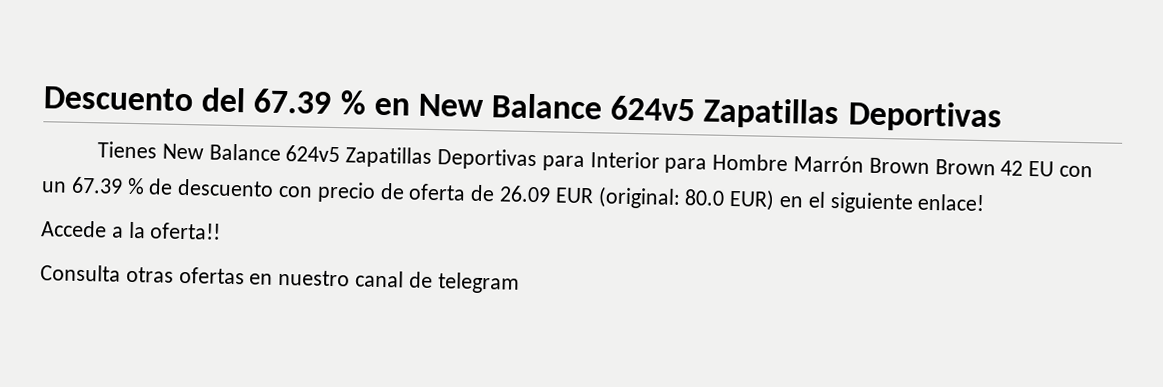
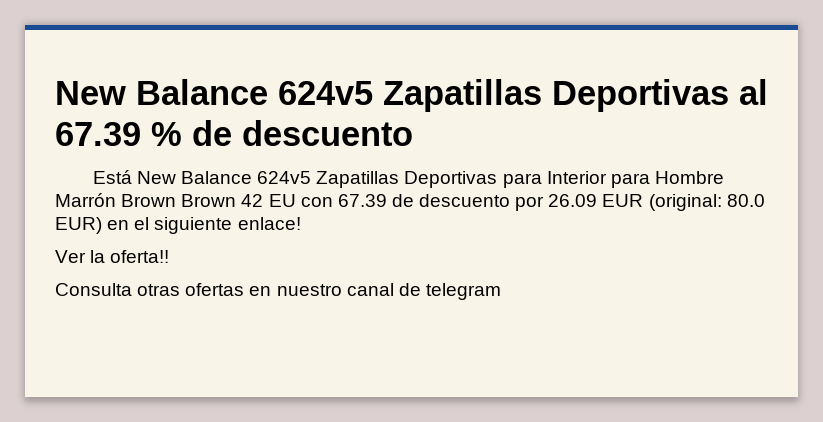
- Descuento del 67.39 % en New Balance 624v5 Zapatillas Deportivas
- Tienes New Balance 624v5 Zapatillas Deportivas para Interior para Hombre Marrón Brown Brown 42 EU con un 67.39 % de descuento con precio de oferta de 26.09 EUR (original: 80.0 EUR) en el siguiente enlace!
+ New Balance 624v5 Zapatillas Deportivas al 67.39 % de descuento
+ Está New Balance 624v5 Zapatillas Deportivas para Interior para Hombre Marrón Brown Brown 42 EU con 67.39 de descuento por 26.09 EUR (original: 80.0 EUR) en el siguiente enlace!
- Accede a la oferta!!
+ Ver la oferta!!

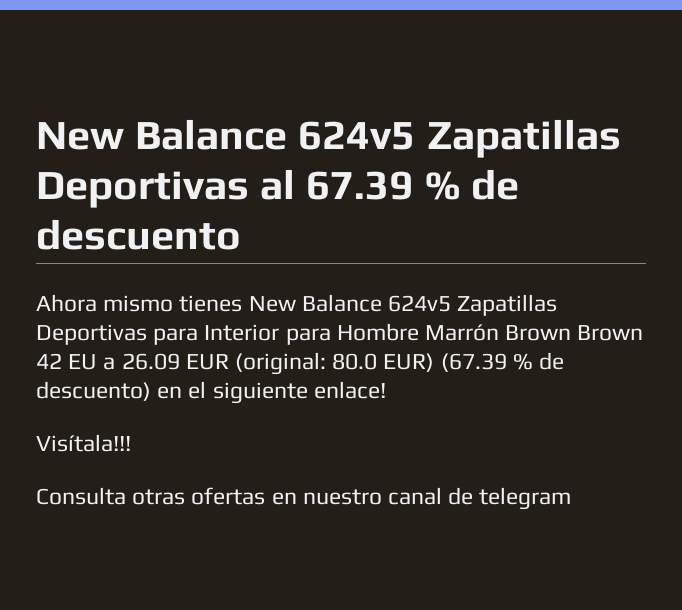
- Está New Balance 624v5 Zapatillas Deportivas para Interior para Hombre Marrón Brown Brown 42 EU con 67.39 de descuento por 26.09 EUR (original: 80.0 EUR) en el siguiente enlace!
+ Ahora mismo tienes New Balance 624v5 Zapatillas Deportivas para Interior para Hombre Marrón Brown Brown 42 EU a 26.09 EUR (original: 80.0 EUR) (67.39 % de descuento) en el siguiente enlace!
- Ver la oferta!!
+ Visítala!!!

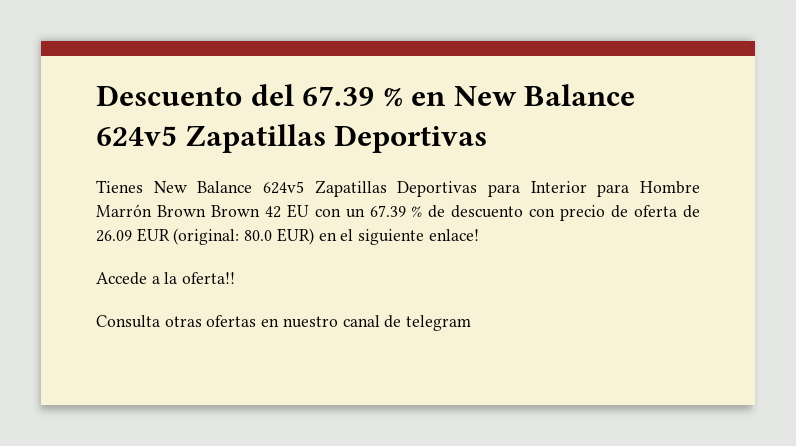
- New Balance 624v5 Zapatillas Deportivas al 67.39 % de descuento
- Ahora mismo tienes New Balance 624v5 Zapatillas Deportivas para Interior para Hombre Marrón Brown Brown 42 EU a 26.09 EUR (original: 80.0 EUR) (67.39 % de descuento) en el siguiente enlace!
+ Descuento del 67.39 % en New Balance 624v5 Zapatillas Deportivas
+ Tienes New Balance 624v5 Zapatillas Deportivas para Interior para Hombre Marrón Brown Brown 42 EU con un 67.39 % de descuento con precio de oferta de 26.09 EUR (original: 80.0 EUR) en el siguiente enlace!
- Visítala!!!
+ Accede a la oferta!!

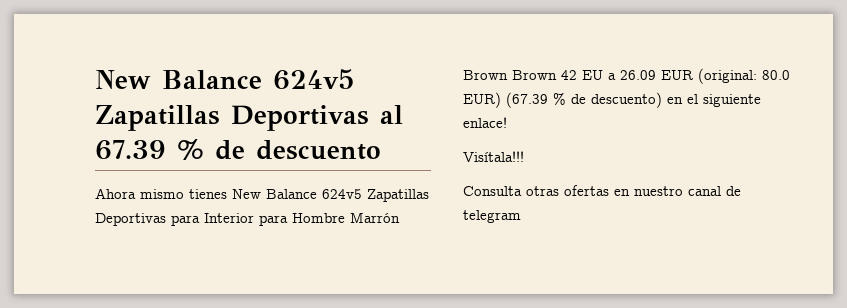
- Descuento del 67.39 % en New Balance 624v5 Zapatillas Deportivas
- Tienes New Balance 624v5 Zapatillas Deportivas para Interior para Hombre Marrón Brown Brown 42 EU con un 67.39 % de descuento con precio de oferta de 26.09 EUR (original: 80.0 EUR) en el siguiente enlace!
+ New Balance 624v5 Zapatillas Deportivas al 67.39 % de descuento
+ Ahora mismo tienes New Balance 624v5 Zapatillas Deportivas para Interior para Hombre Marrón Brown Brown 42 EU a 26.09 EUR (original: 80.0 EUR) (67.39 % de descuento) en el siguiente enlace!
- Accede a la oferta!!
+ Visítala!!!

